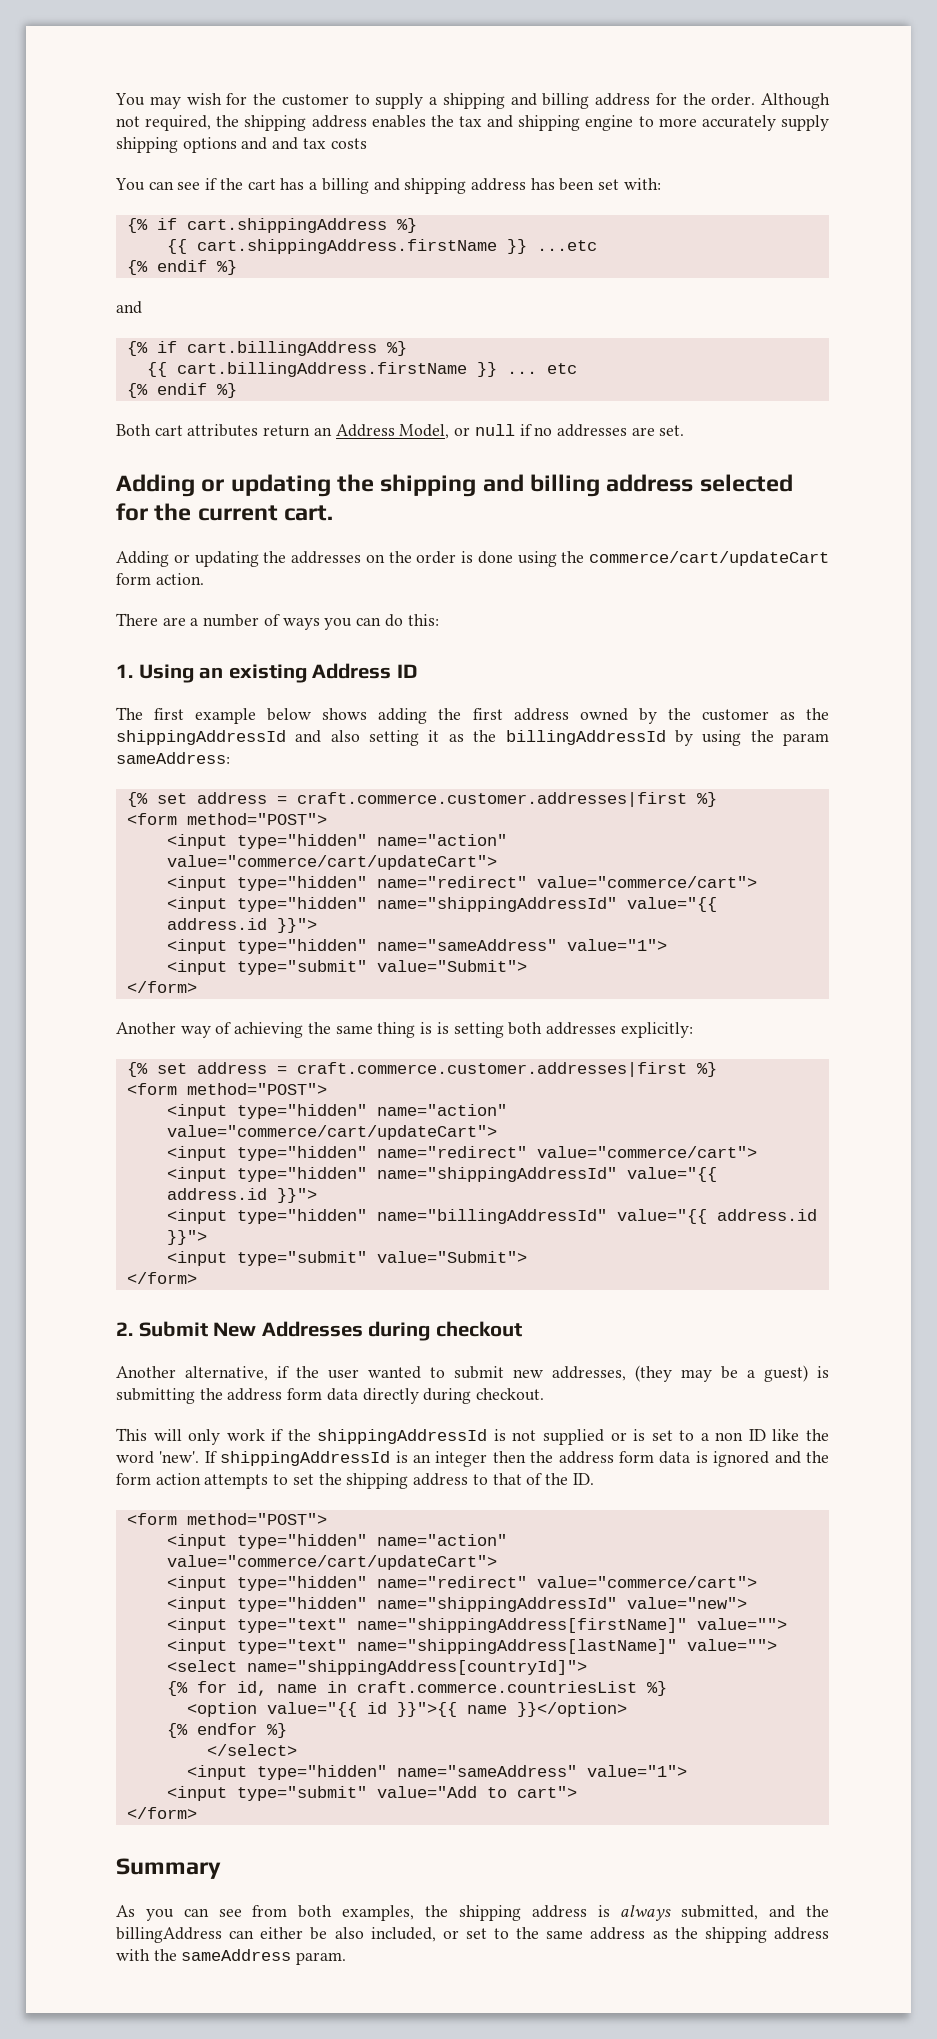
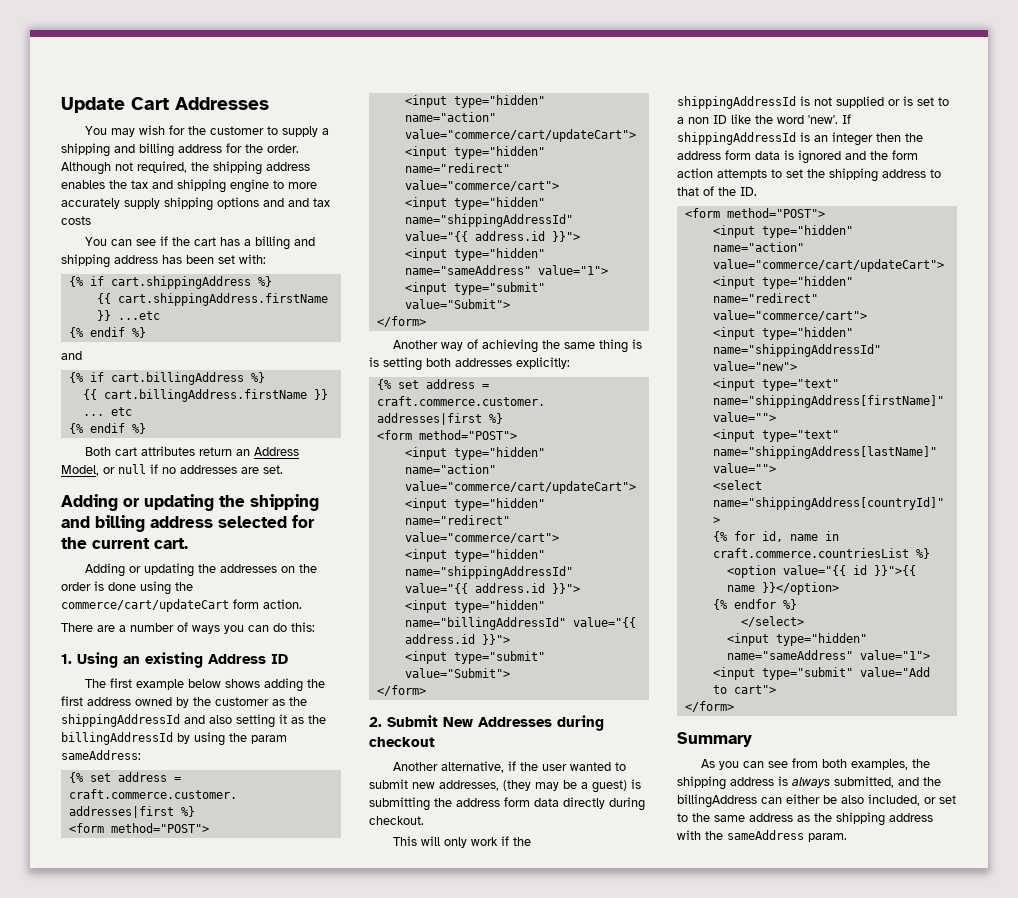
+ Update Cart Addresses

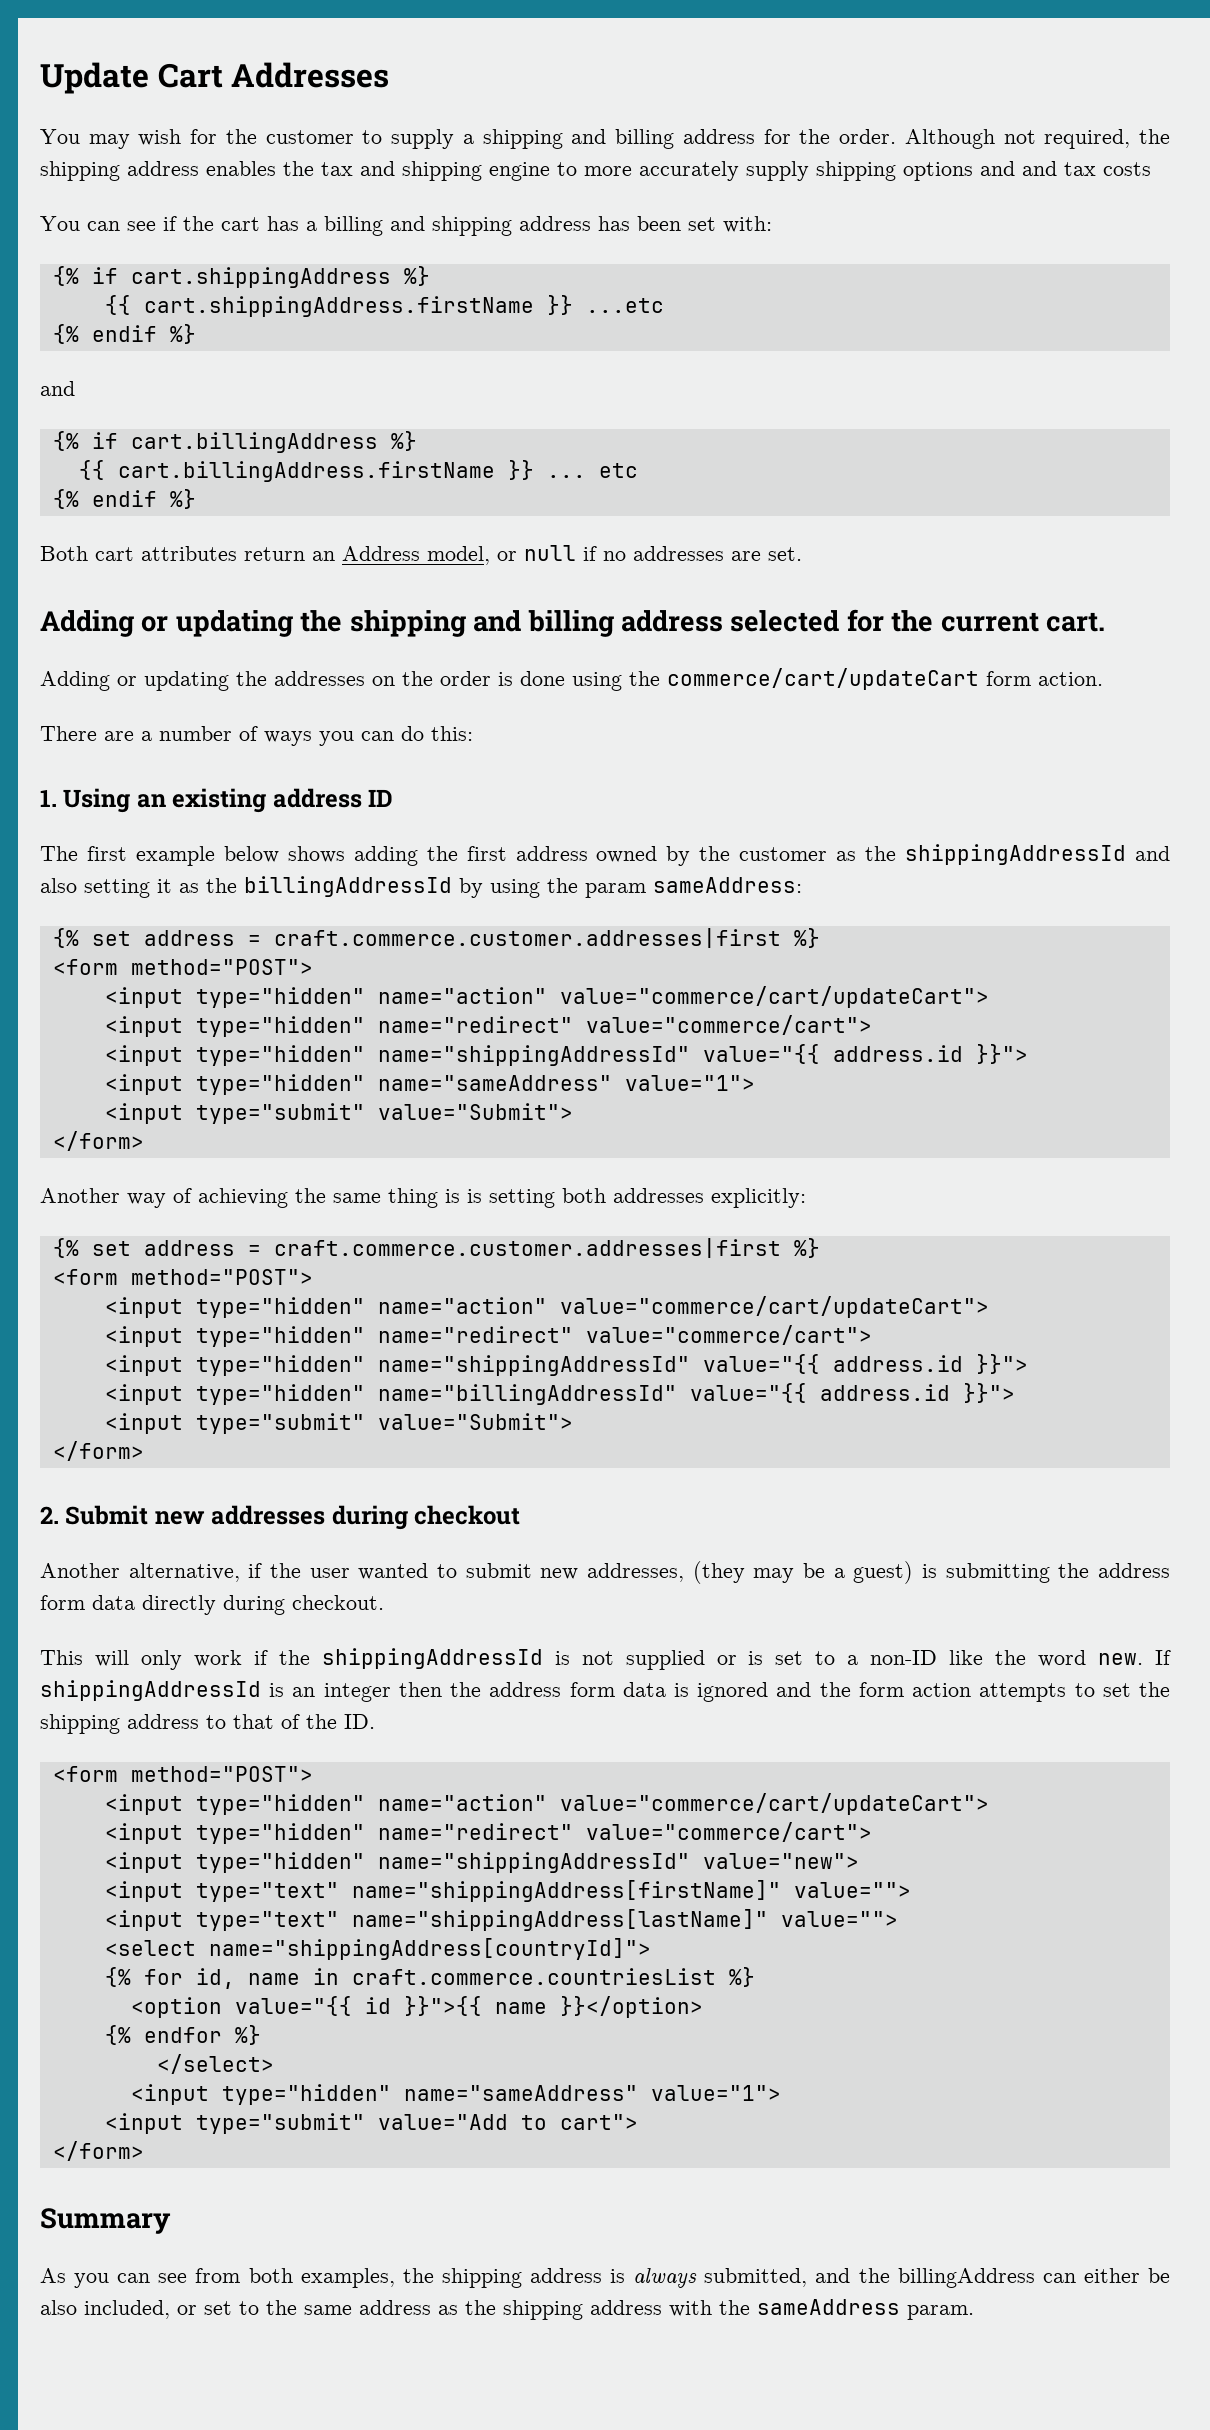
- Both cart attributes return an Address Model, or null if no addresses are set.
+ Both cart attributes return an Address model, or null if no addresses are set.
- 1. Using an existing Address ID
+ 1. Using an existing address ID
- 2. Submit New Addresses during checkout
+ 2. Submit new addresses during checkout
- This will only work if the shippingAddressId is not supplied or is set to a non ID like the word 'new'.
+ This will only work if the shippingAddressId is not supplied or is set to a non-ID like the word new.

